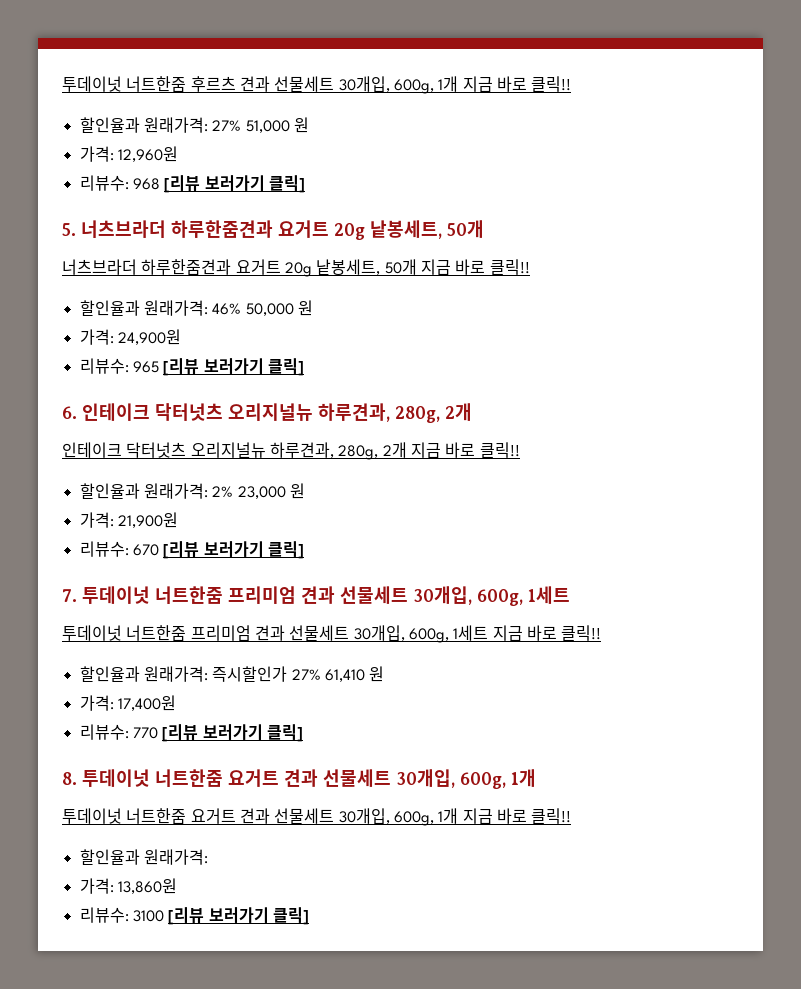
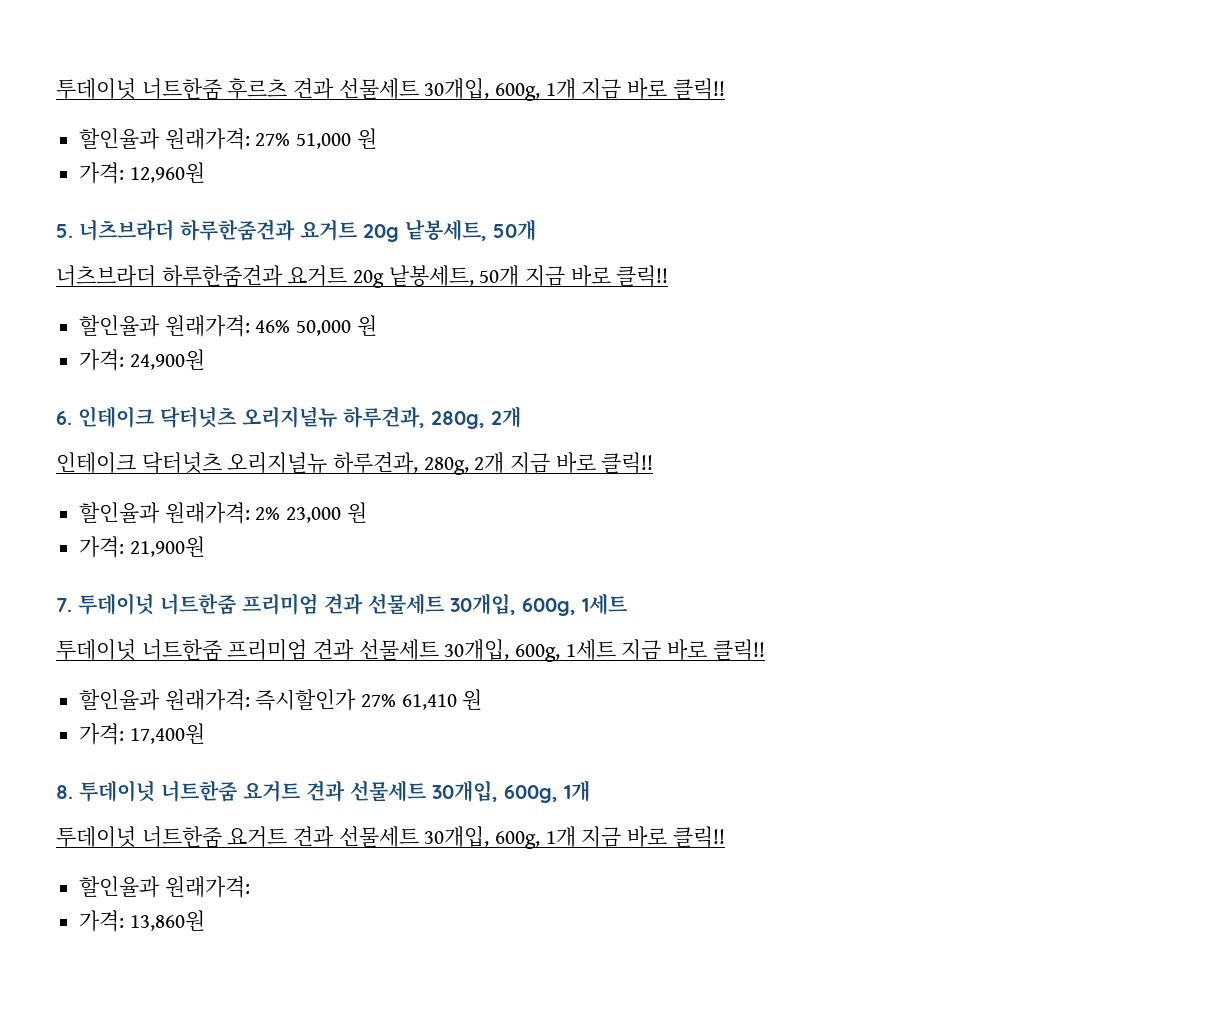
- 리뷰수: 968 [리뷰 보러가기 클릭]
- 리뷰수: 965 [리뷰 보러가기 클릭]
- 리뷰수: 670 [리뷰 보러가기 클릭]
- 리뷰수: 770 [리뷰 보러가기 클릭]
- 리뷰수: 3100 [리뷰 보러가기 클릭]

